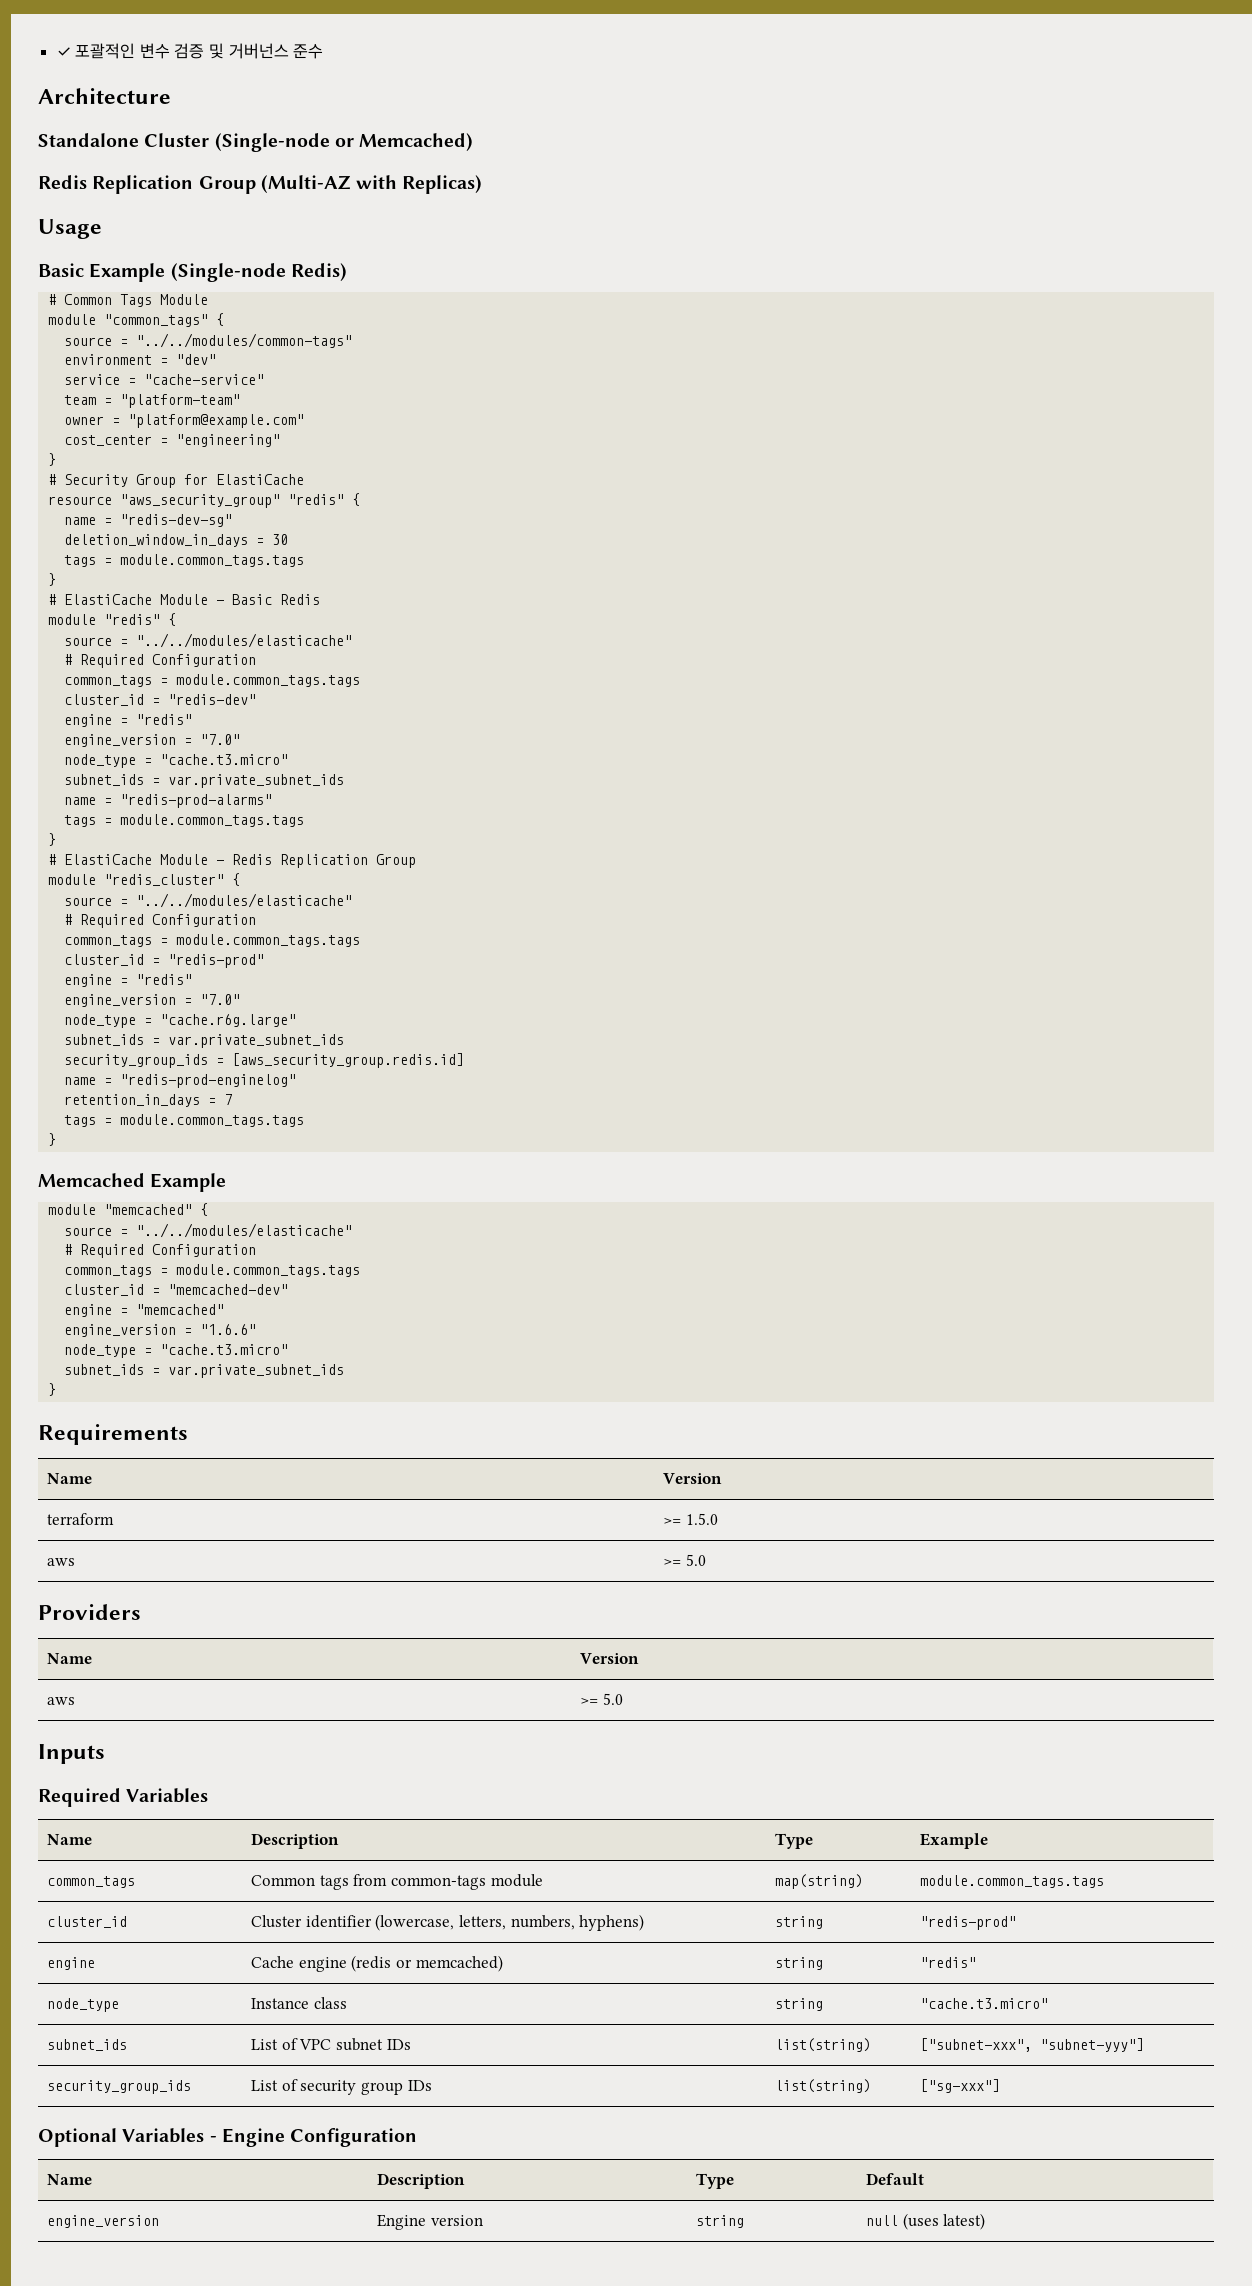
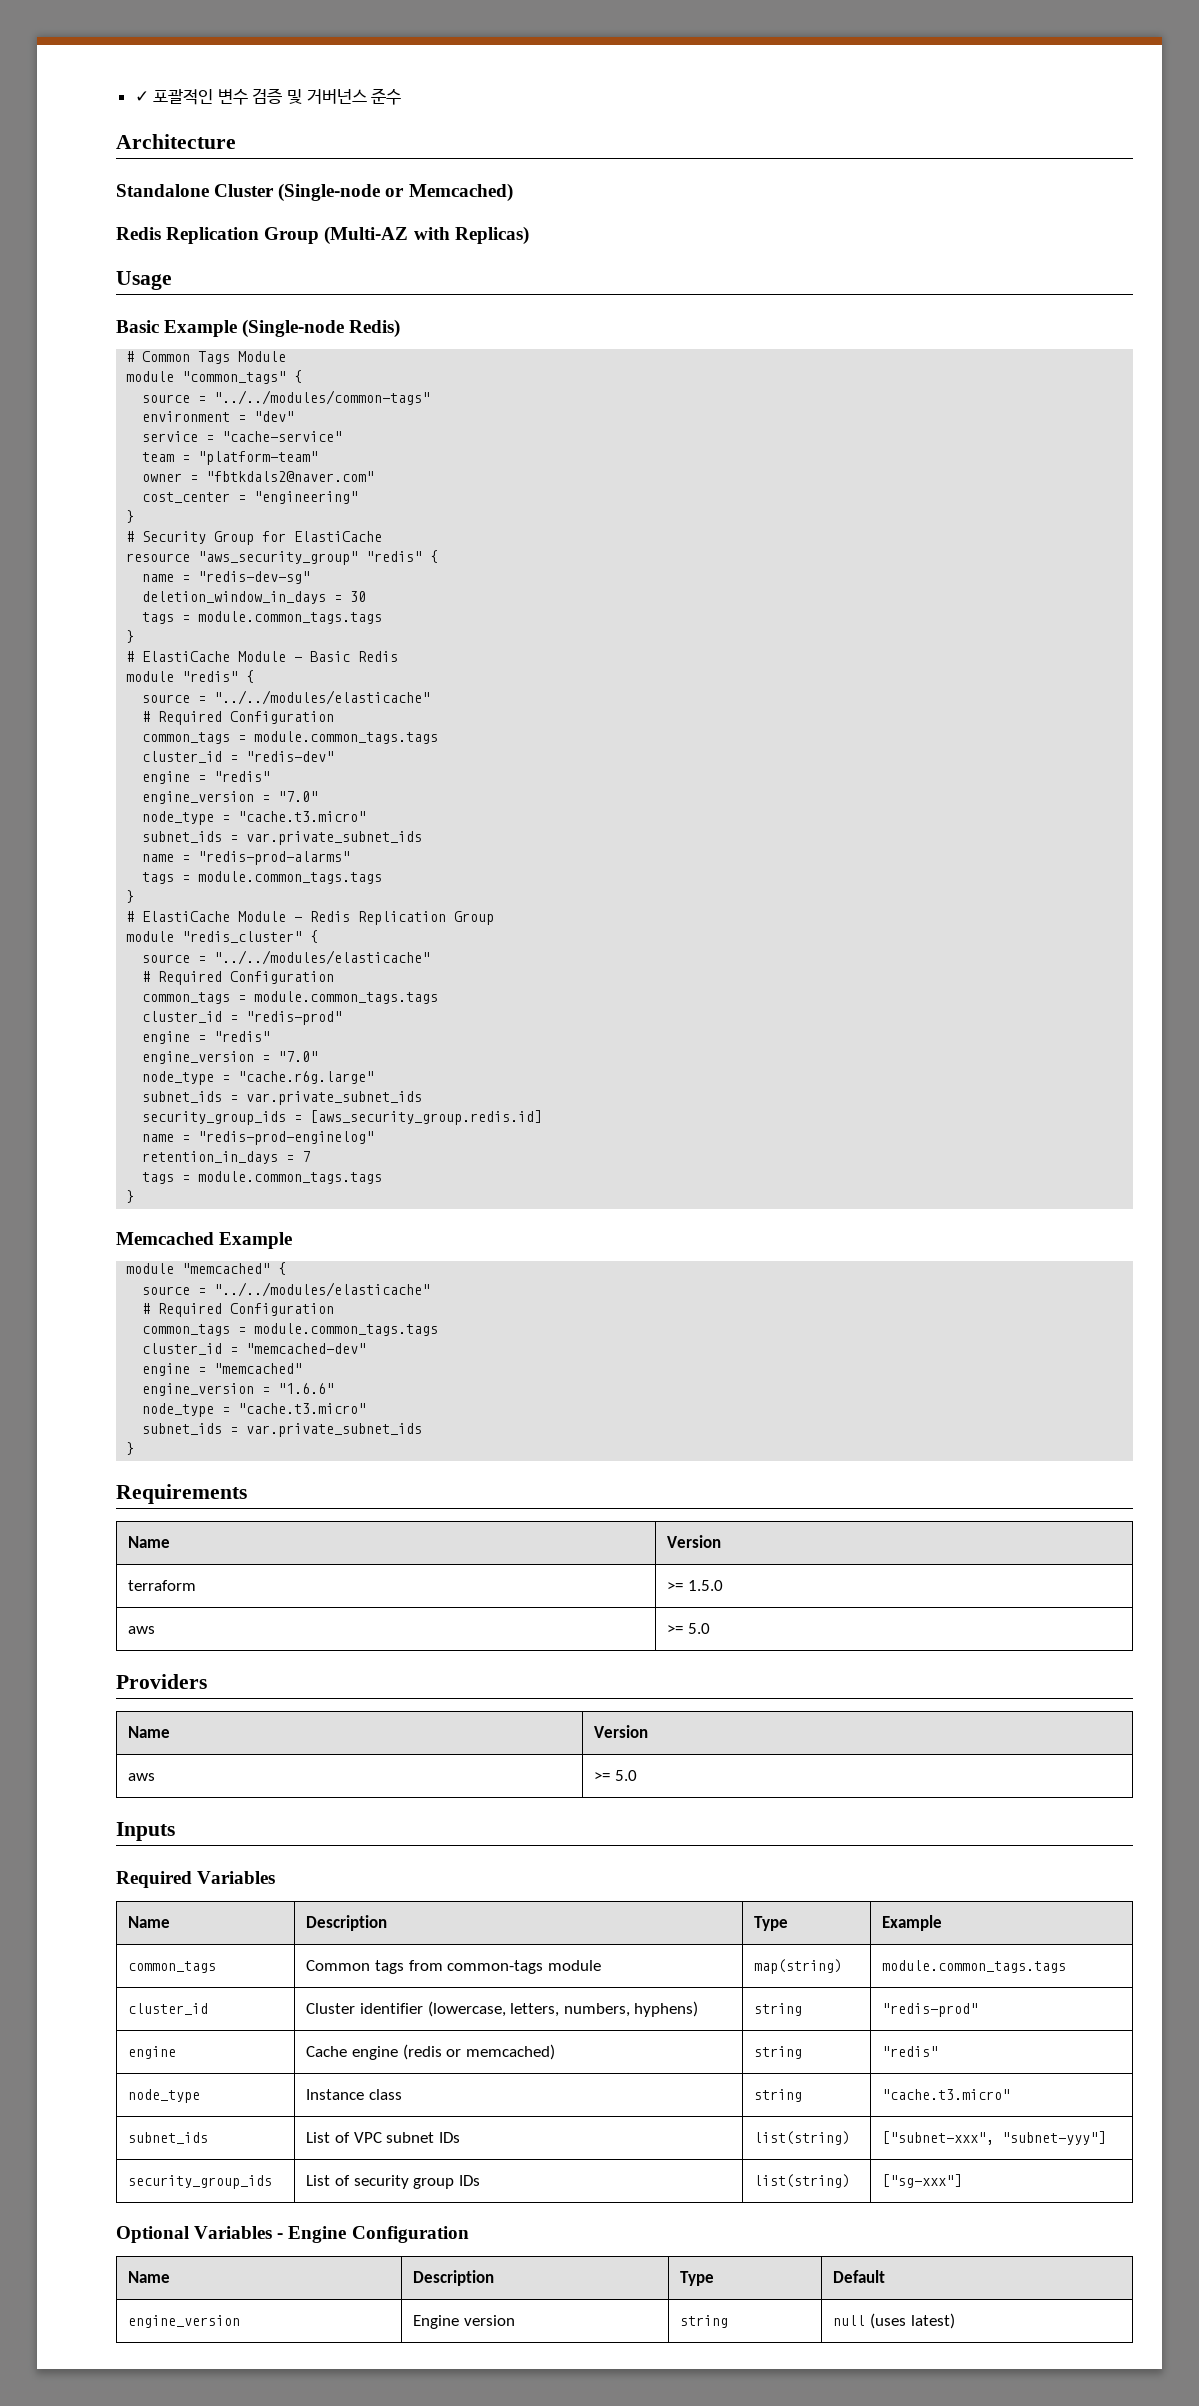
- owner = "platform@example.com"
+ owner = "fbtkdals2@naver.com"

